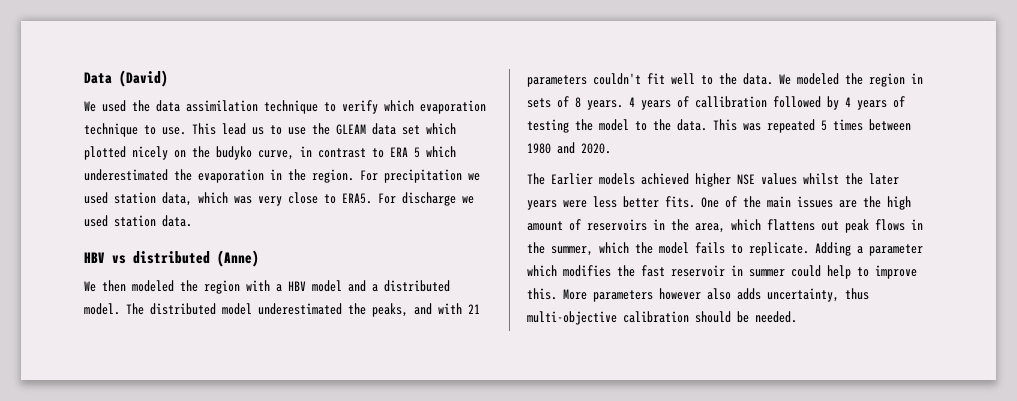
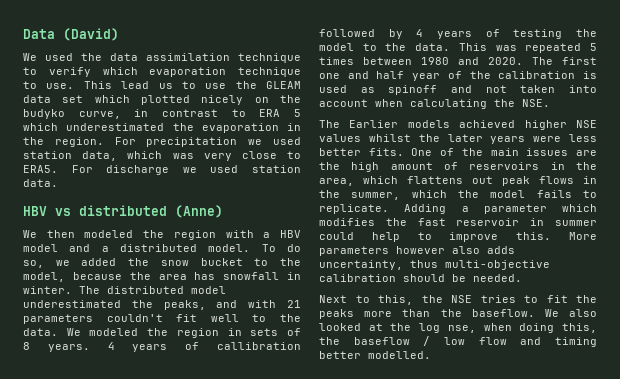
+ To do so, we added the snow bucket to the model, because the area has snowfall in winter.
+ The first one and half year of the calibration is used as spinoff and not taken into account when calculating the NSE.
+ Next to this, the NSE tries to fit the peaks more than the baseflow. We also looked at the log nse, when doing this, the baseflow / low flow and timing better modelled.

